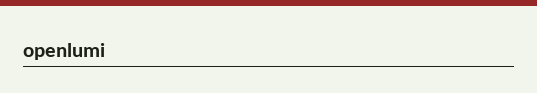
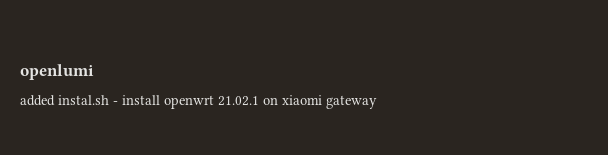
+ added instal.sh - install openwrt 21.02.1 on xiaomi gateway

